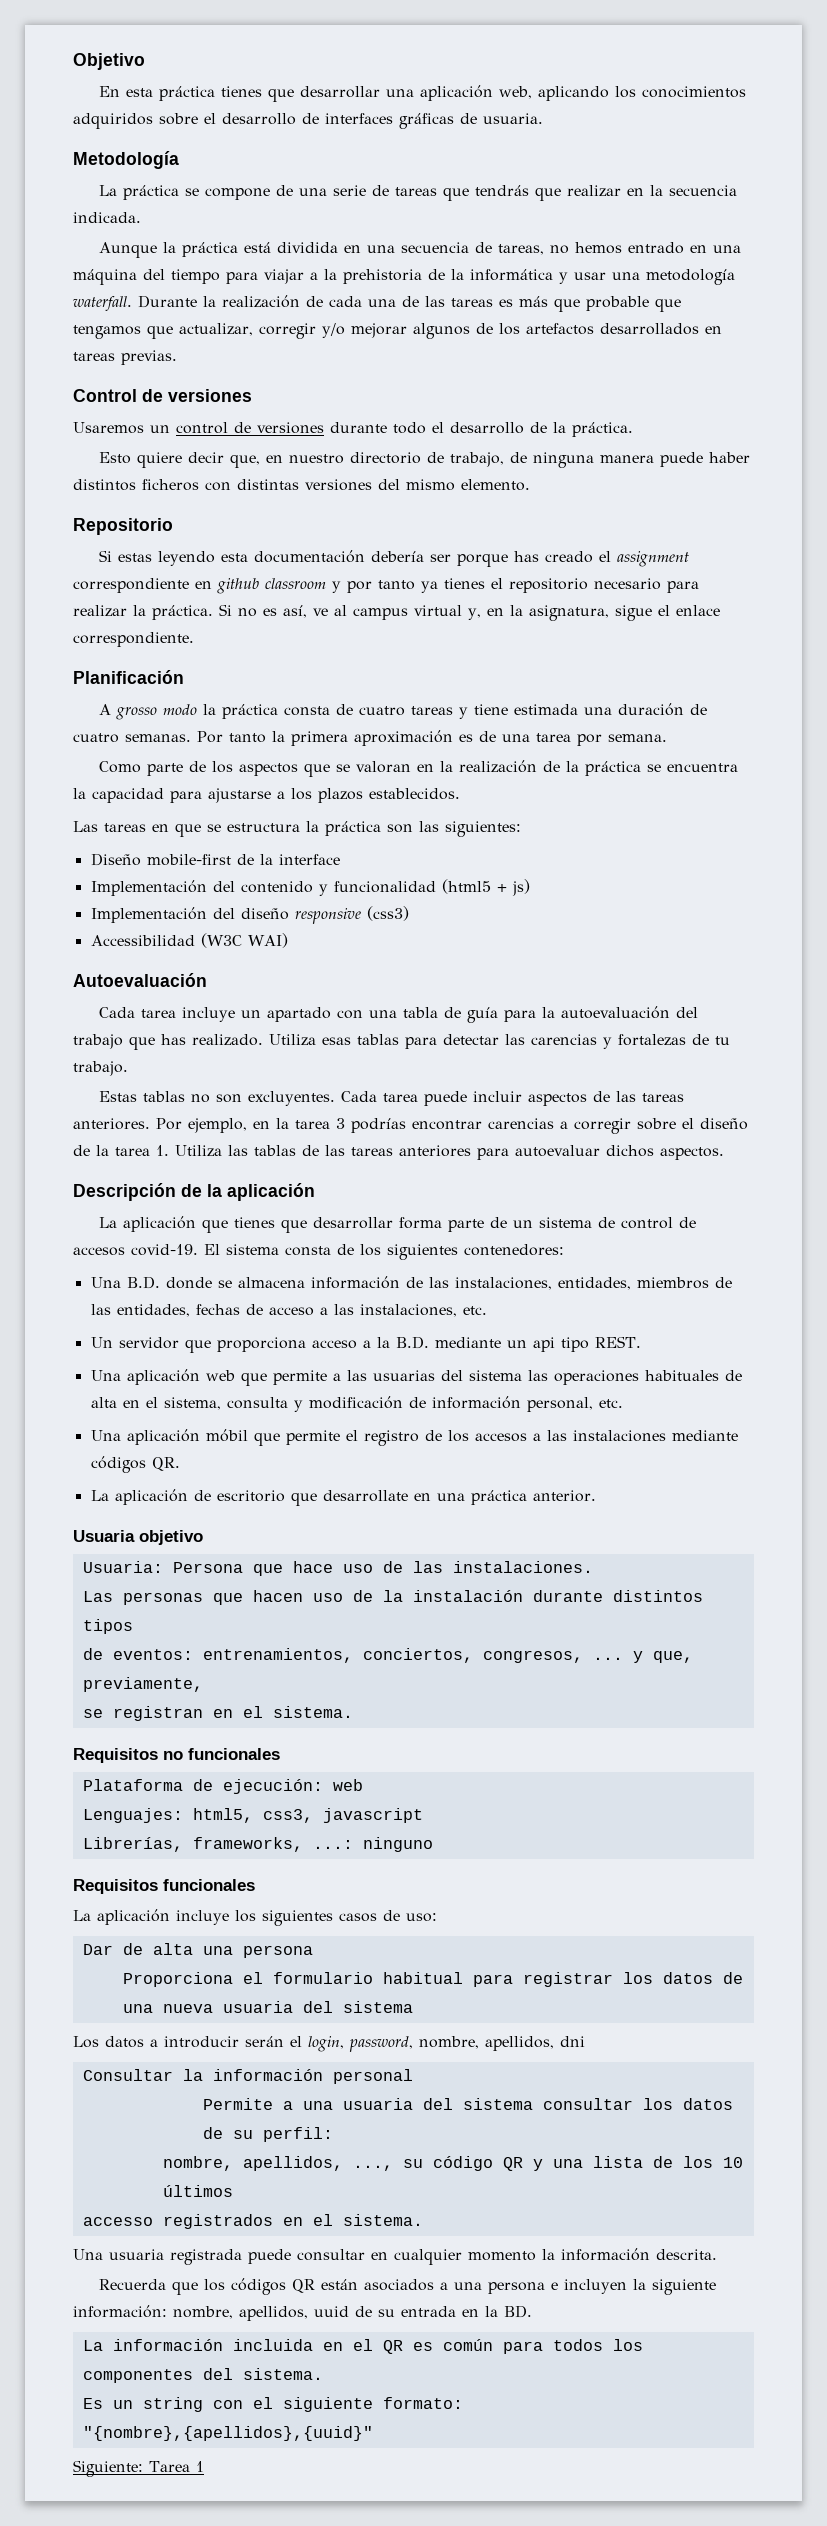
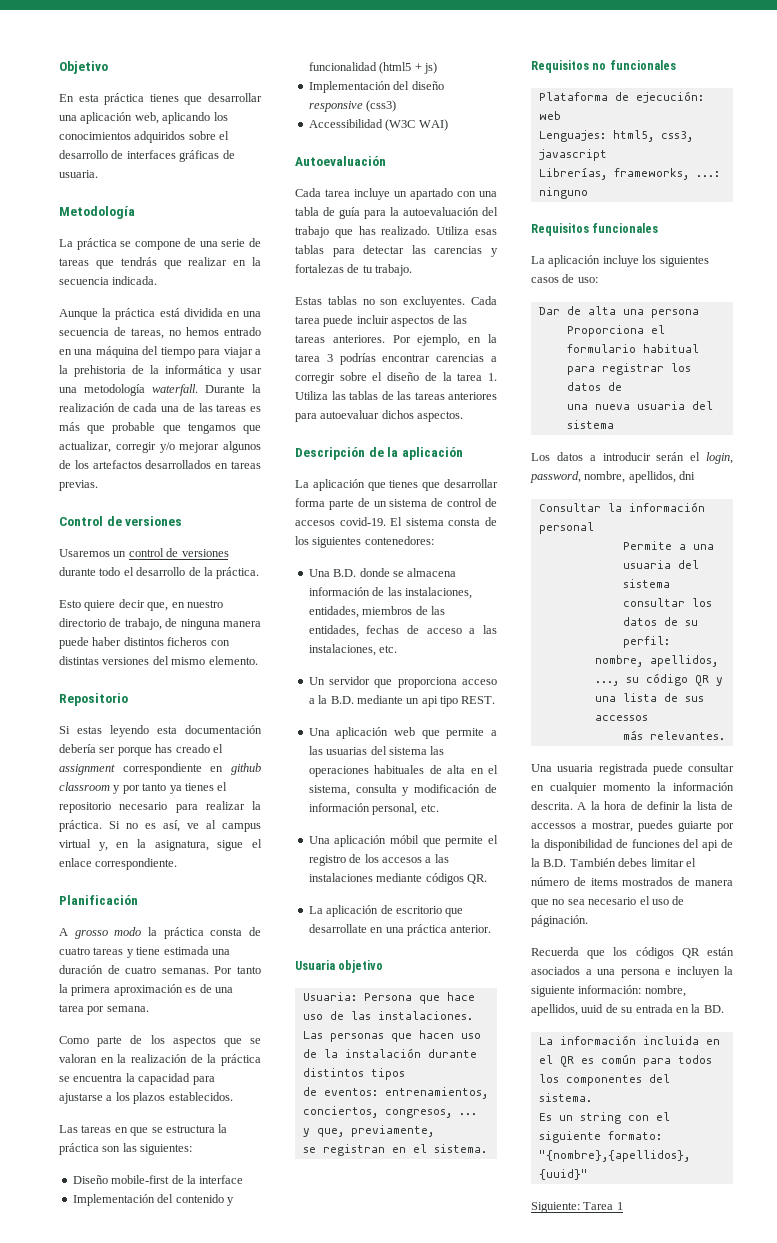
- nombre, apellidos, ..., su código QR y una lista de los 10 últimos
- accesso registrados en el sistema.
+ nombre, apellidos, ..., su código QR y una lista de sus accessos
+ más relevantes.
+ A la hora de definir la lista de accessos a mostrar, puedes guiarte por la disponibilidad de funciones del api de la B.D. También debes limitar el número de items mostrados de manera que no sea necesario el uso de páginación.

